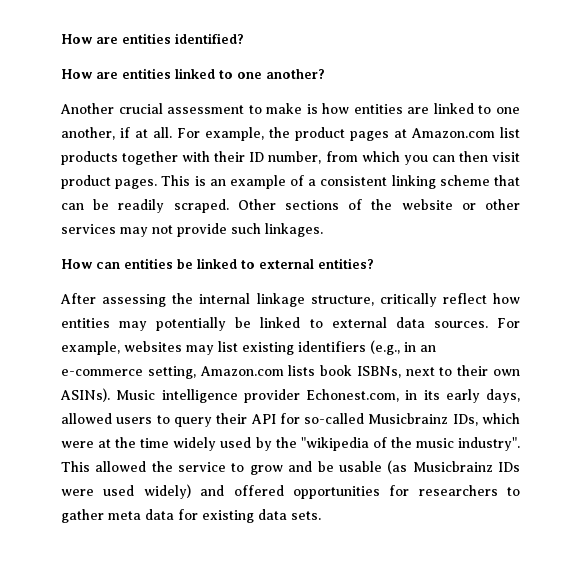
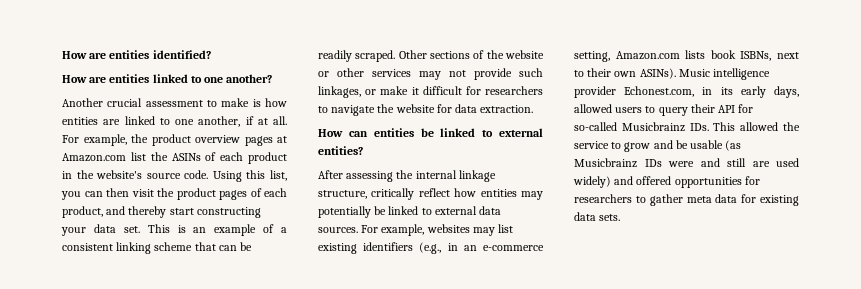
- For example, the product pages at Amazon.com list products together with their ID number, from which you can then visit product pages.
+ For example, the product overview pages at Amazon.com list the ASINs of each product in the website's source code. Using this list, you can then visit the product pages of each product, and thereby start constructing your data set.
- Other sections of the website or other services may not provide such linkages.
+ Other sections of the website or other services may not provide such linkages, or make it difficult for researchers to navigate the website for data extraction.
- Music intelligence provider Echonest.com, in its early days, allowed users to query their API for so-called Musicbrainz IDs, which were at the time widely used by the "wikipedia of the music industry". This allowed the service to grow and be usable (as Musicbrainz IDs were used widely) and offered opportunities for researchers to gather meta data for existing data sets.
+ Music intelligence provider Echonest.com, in its early days, allowed users to query their API for so-called Musicbrainz IDs. This allowed the service to grow and be usable (as Musicbrainz IDs were and still are used widely) and offered opportunities for researchers to gather meta data for existing data sets.

